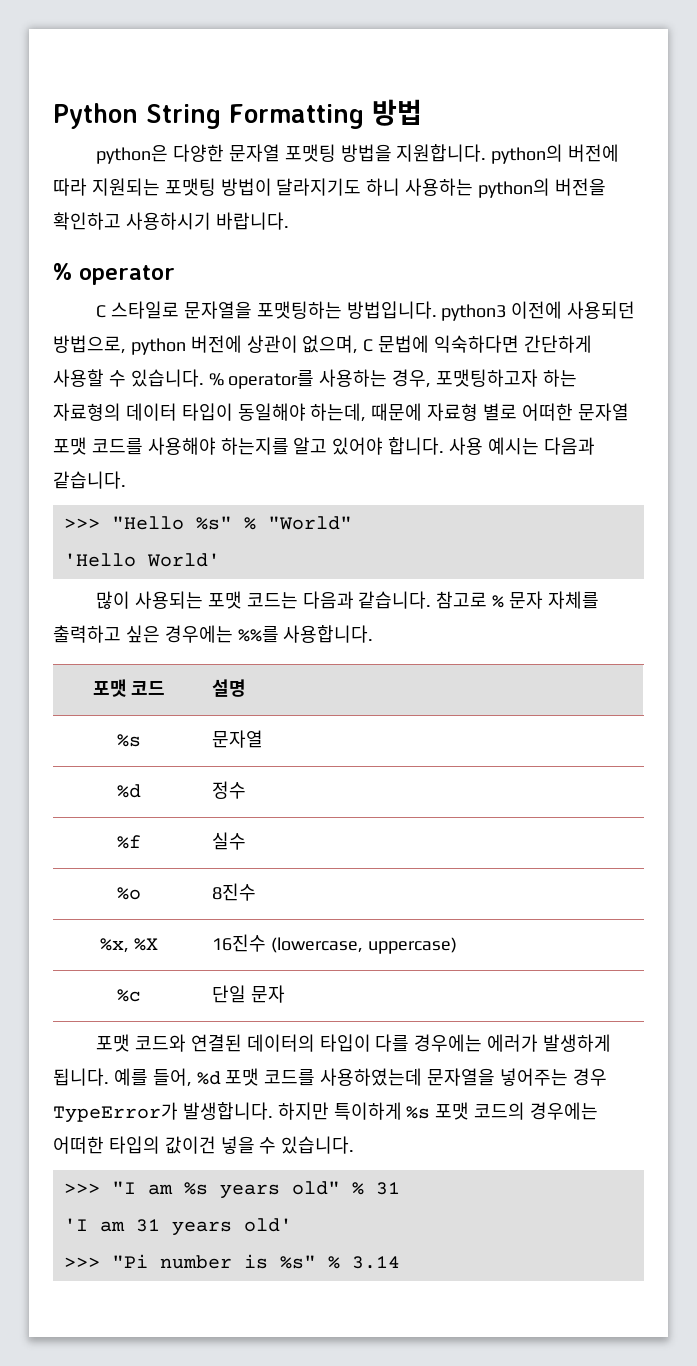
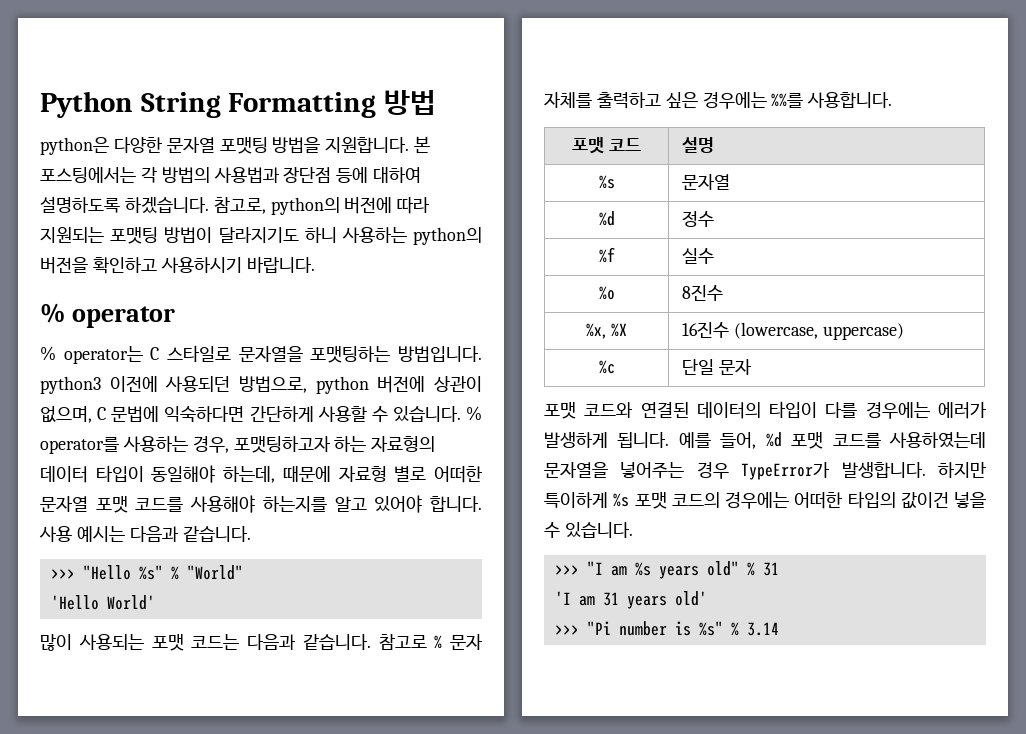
- python은 다양한 문자열 포맷팅 방법을 지원합니다. python의 버전에 따라 지원되는 포맷팅 방법이 달라지기도 하니 사용하는 python의 버전을 확인하고 사용하시기 바랍니다.
+ python은 다양한 문자열 포맷팅 방법을 지원합니다. 본 포스팅에서는 각 방법의 사용법과 장단점 등에 대하여 설명하도록 하겠습니다. 참고로, python의 버전에 따라 지원되는 포맷팅 방법이 달라지기도 하니 사용하는 python의 버전을 확인하고 사용하시기 바랍니다.
- C 스타일로 문자열을 포맷팅하는 방법입니다. python3 이전에 사용되던 방법으로, python 버전에 상관이 없으며, C 문법에 익숙하다면 간단하게 사용할 수 있습니다.
+ % operator는 C 스타일로 문자열을 포맷팅하는 방법입니다. python3 이전에 사용되던 방법으로, python 버전에 상관이 없으며, C 문법에 익숙하다면 간단하게 사용할 수 있습니다.

